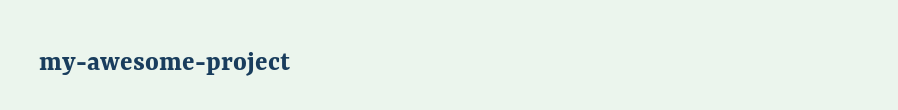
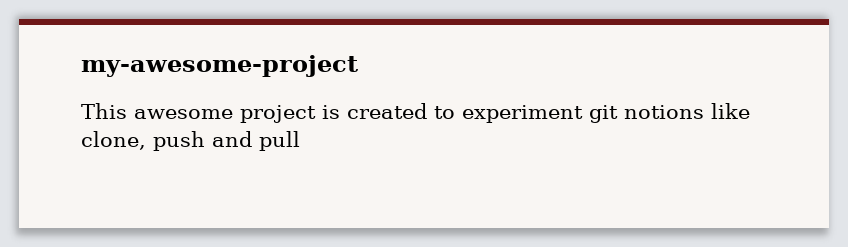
+ This awesome project is created to experiment git notions like clone, push and pull

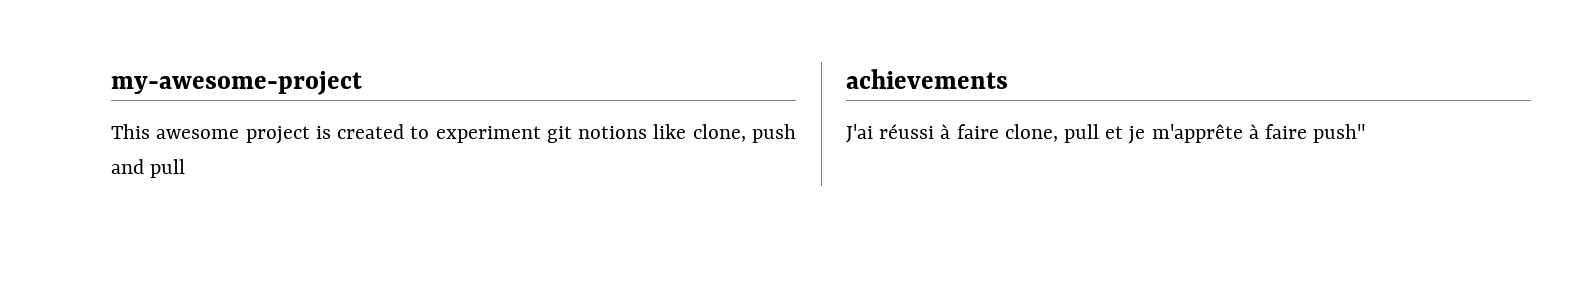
+ achievements
+ J'ai réussi à faire clone, pull et je m'apprête à faire push"

